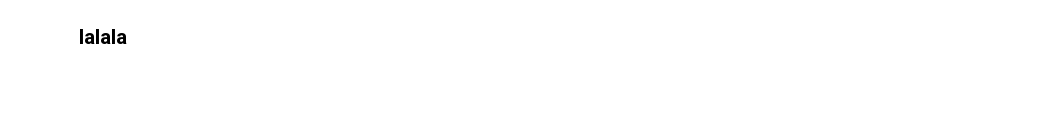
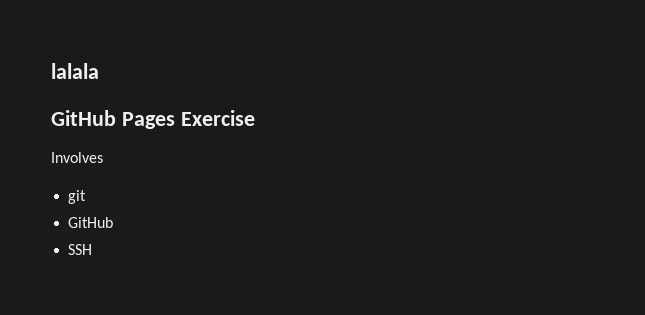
+ GitHub Pages Exercise
+ Involves
+ git
+ GitHub
+ SSH

